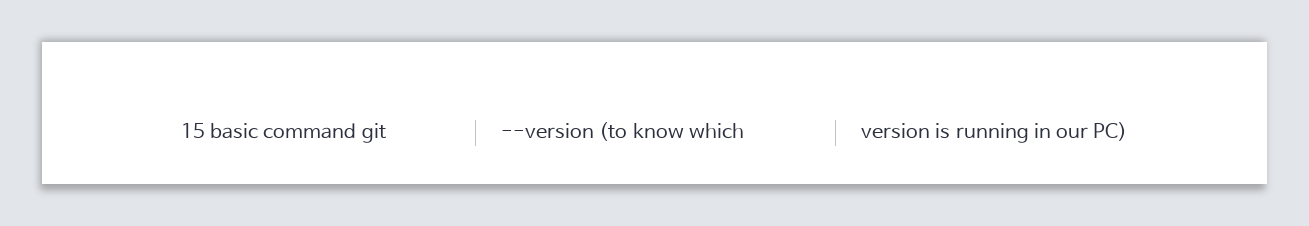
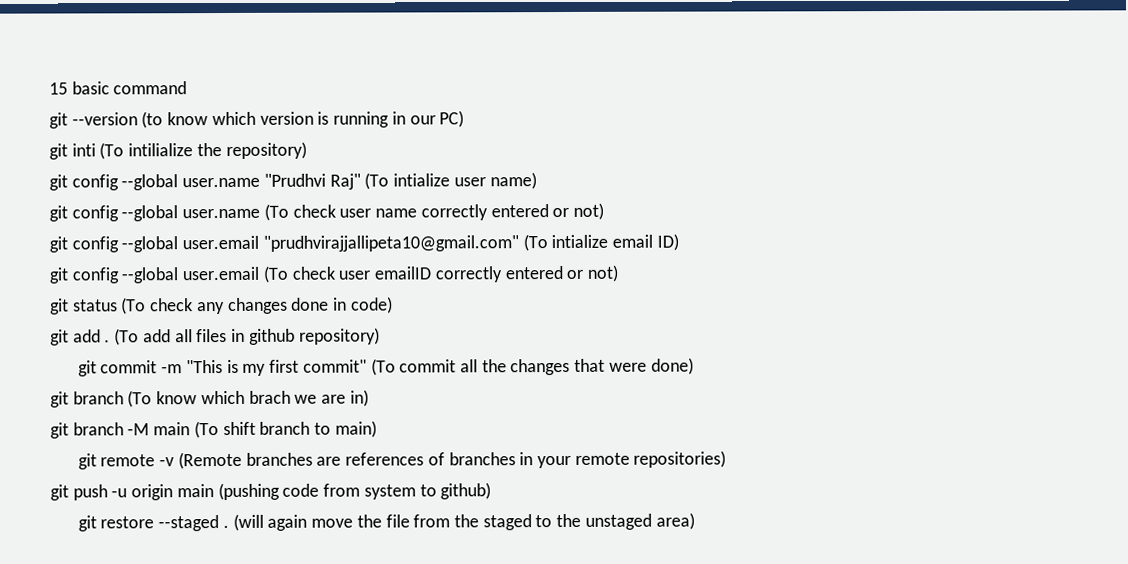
- 15 basic command git --version (to know which version is running in our PC)
+ 15 basic command
+ git --version (to know which version is running in our PC)
+ git inti (To intilialize the repository)
+ git config --global user.name "Prudhvi Raj" (To intialize user name)
+ git config --global user.name (To check user name correctly entered or not)
+ git config --global user.email "prudhvirajjallipeta10@gmail.com" (To intialize email ID)
+ git config --global user.email (To check user emailID correctly entered or not)
+ git status (To check any changes done in code)
+ git add . (To add all files in github repository)
+ git commit -m "This is my first commit" (To commit all the changes that were done)
+ git branch (To know which brach we are in)
+ git branch -M main (To shift branch to main)
+ git remote -v (Remote branches are references of branches in your remote repositories)
+ git push -u origin main (pushing code from system to github)
+ git restore --staged . (will again move the file from the staged to the unstaged area)

